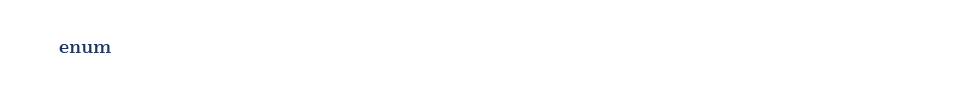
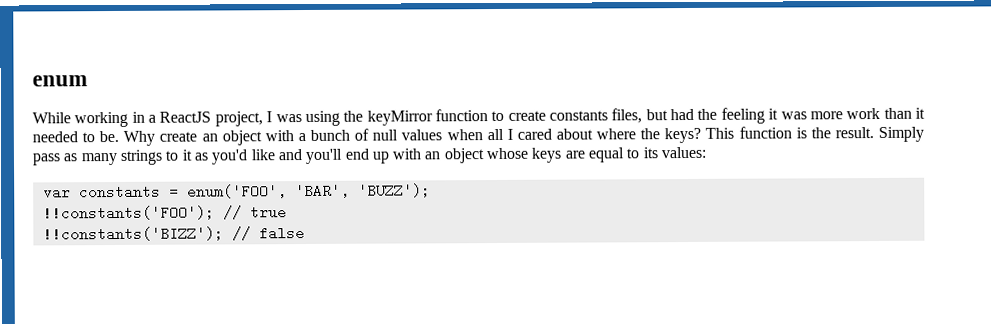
+ While working in a ReactJS project, I was using the keyMirror function to create constants files, but had the feeling it was more work than it needed to be. Why create an object with a bunch of null values when all I cared about where the keys? This function is the result. Simply pass as many strings to it as you'd like and you'll end up with an object whose keys are equal to its values:
+ var constants = enum('FOO', 'BAR', 'BUZZ');
+ !!constants('FOO'); // true
+ !!constants('BIZZ'); // false

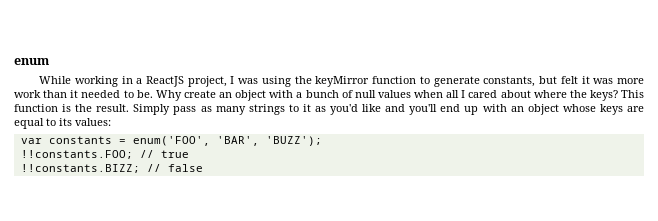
- While working in a ReactJS project, I was using the keyMirror function to create constants files, but had the feeling it was more work than it needed to be.
+ While working in a ReactJS project, I was using the keyMirror function to generate constants, but felt it was more work than it needed to be.
- !!constants('FOO'); // true
+ !!constants.FOO; // true
- !!constants('BIZZ'); // false
+ !!constants.BIZZ; // false

